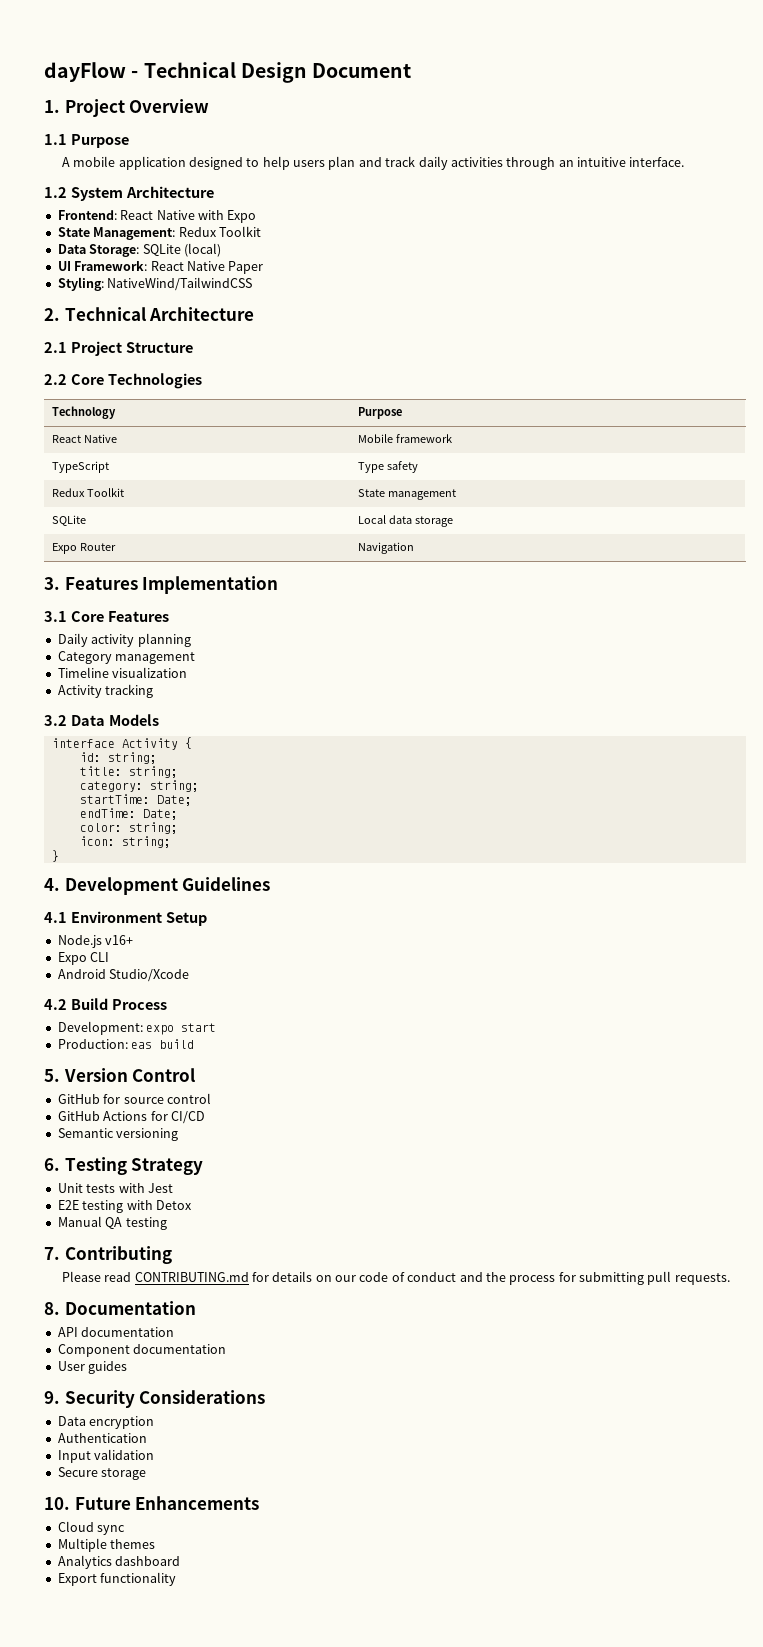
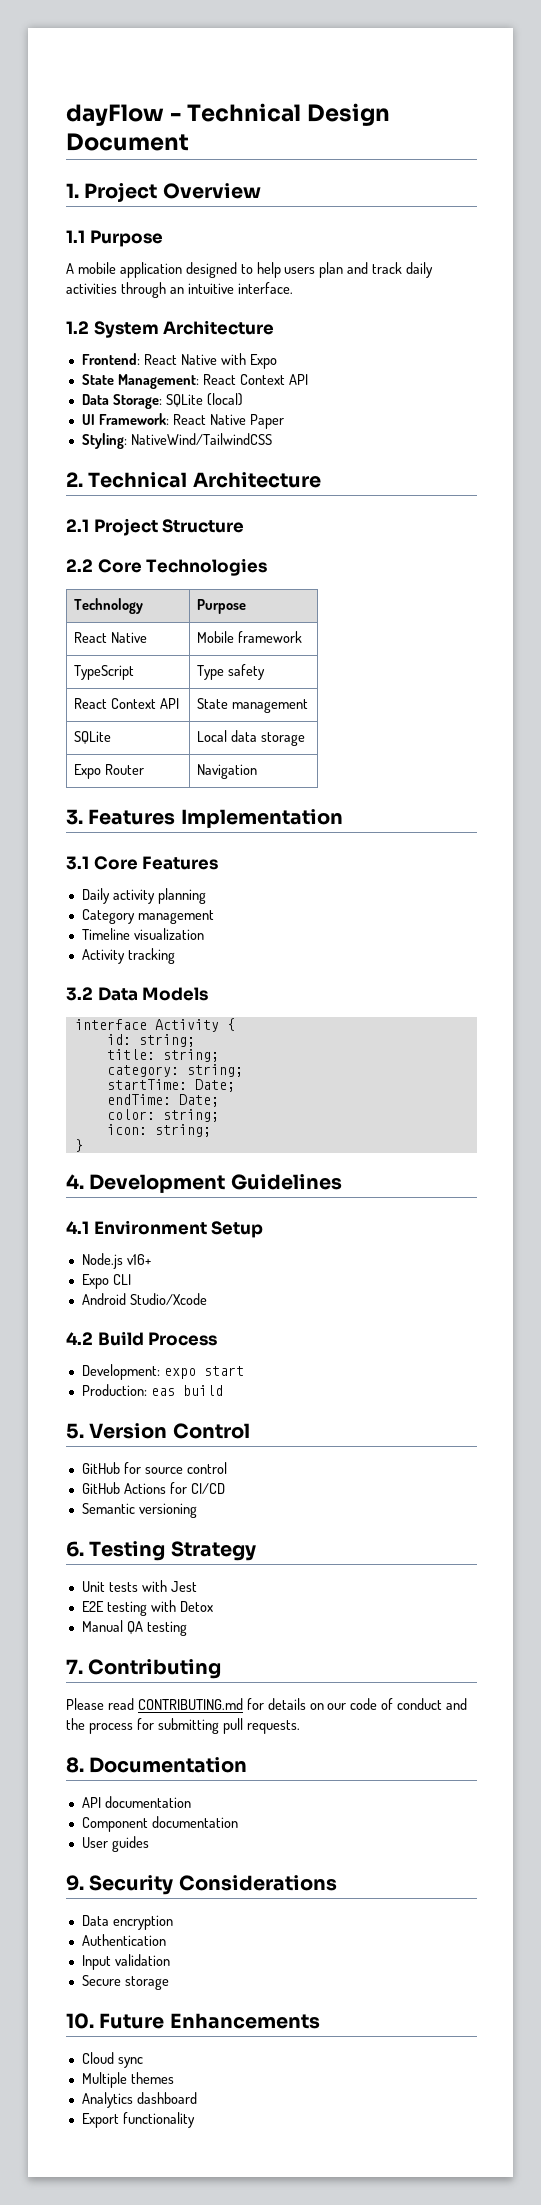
- State Management: Redux Toolkit
+ State Management: React Context API
- Redux Toolkit | State management
+ React Context API | State management

